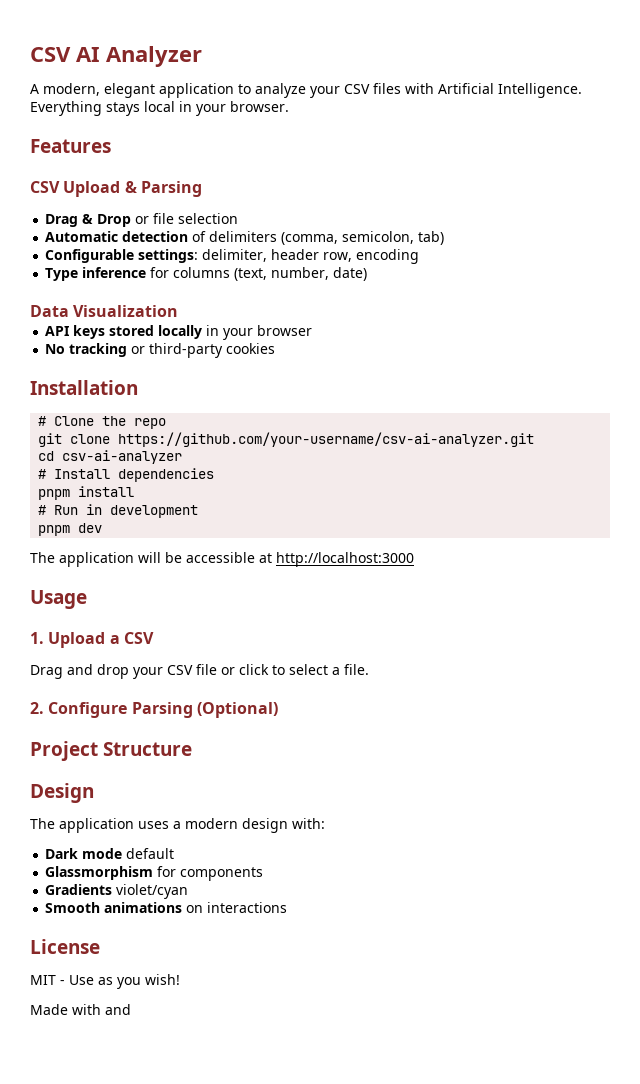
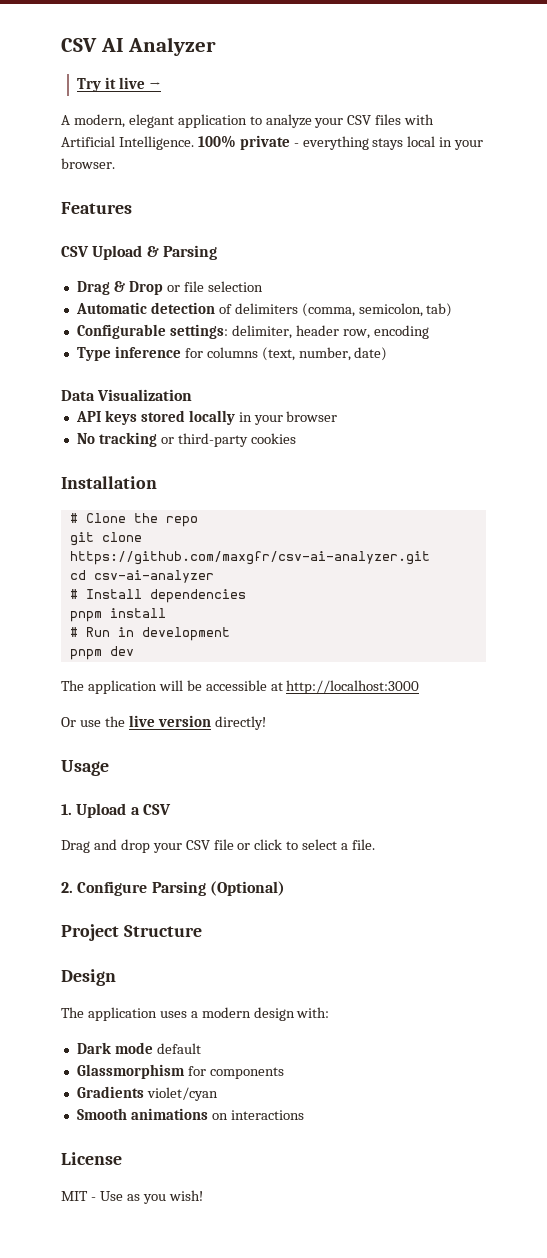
+ Try it live →
- Everything stays local in your browser.
+ 100% private - everything stays local in your browser.
- git clone https://github.com/your-username/csv-ai-analyzer.git
+ git clone https://github.com/maxgfr/csv-ai-analyzer.git
+ Or use the live version directly!
- Made with and

